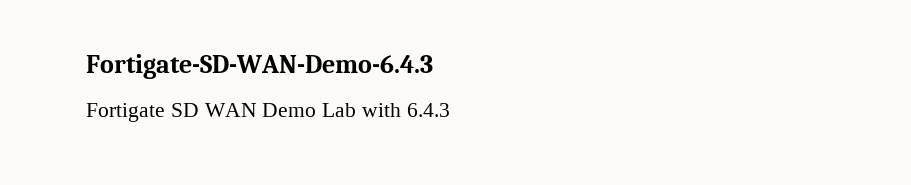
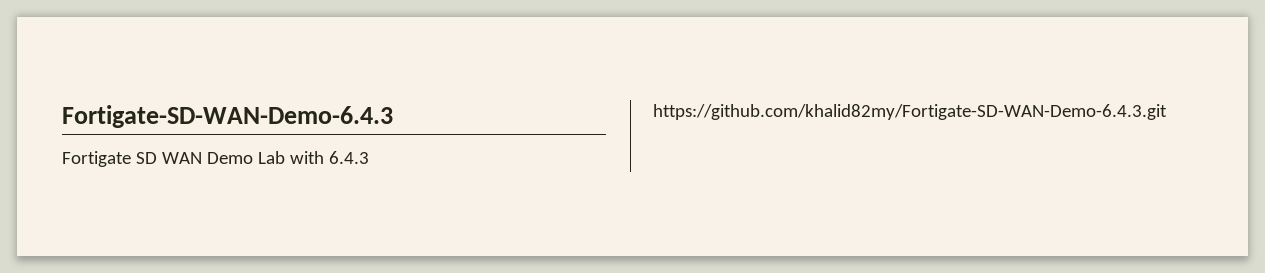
- Fortigate SD WAN Demo Lab with 6.4.3
+ Fortigate SD WAN Demo Lab with 6.4.3 https://github.com/khalid82my/Fortigate-SD-WAN-Demo-6.4.3.git

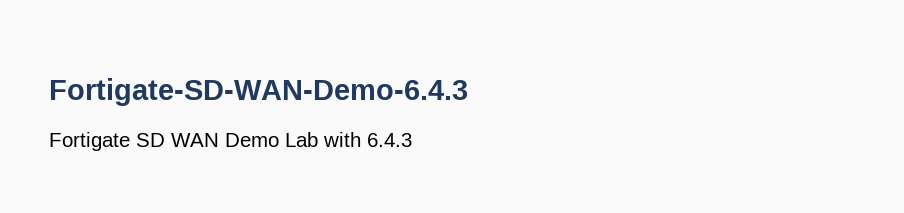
- Fortigate SD WAN Demo Lab with 6.4.3 https://github.com/khalid82my/Fortigate-SD-WAN-Demo-6.4.3.git
+ Fortigate SD WAN Demo Lab with 6.4.3

